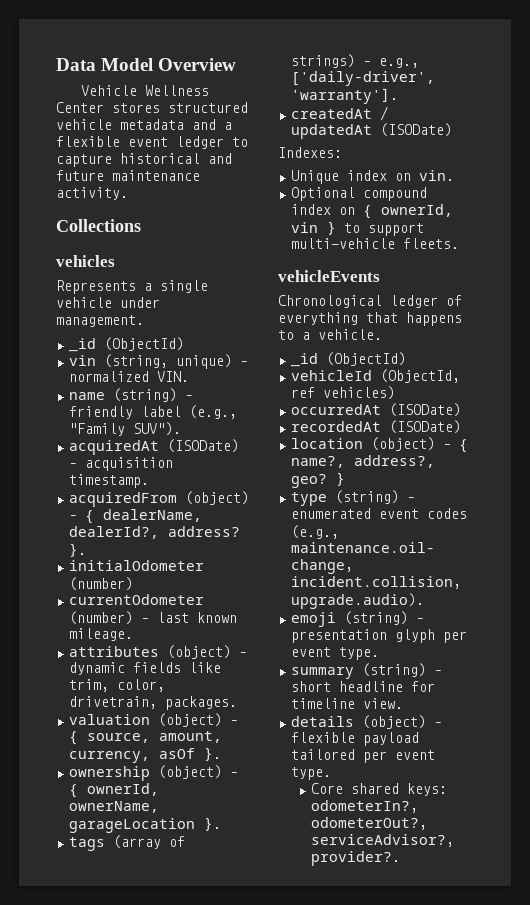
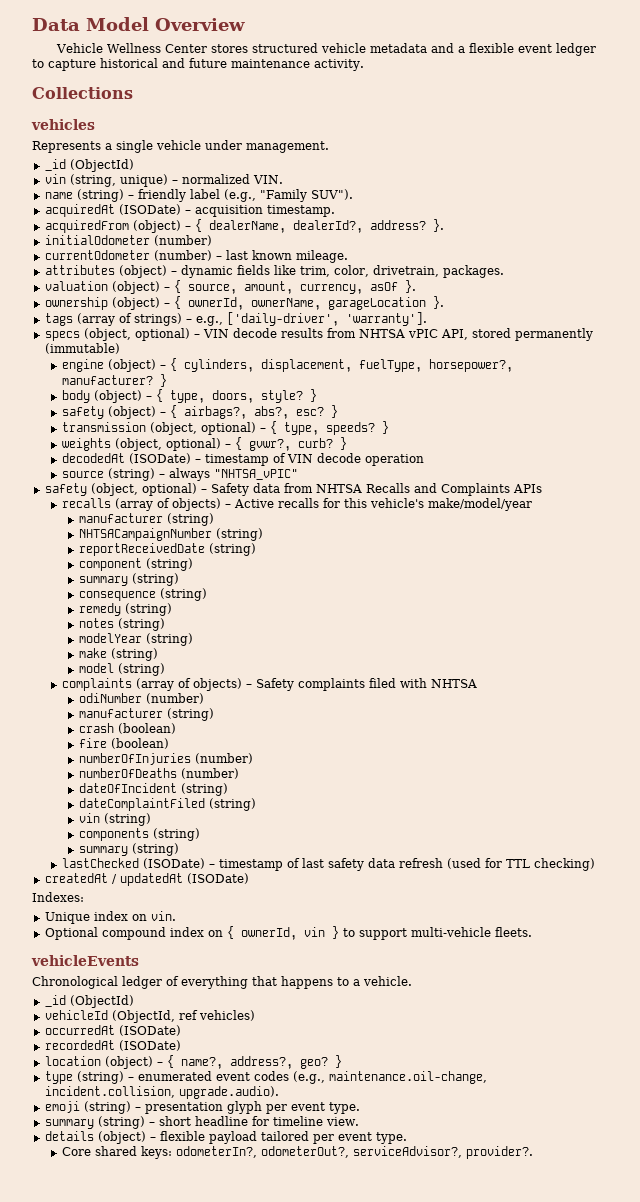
+ specs (object, optional) – VIN decode results from NHTSA vPIC API, stored permanently (immutable)
+ engine (object) – { cylinders, displacement, fuelType, horsepower?, manufacturer? }
+ body (object) – { type, doors, style? }
+ safety (object) – { airbags?, abs?, esc? }
+ transmission (object, optional) – { type, speeds? }
+ weights (object, optional) – { gvwr?, curb? }
+ decodedAt (ISODate) – timestamp of VIN decode operation
+ source (string) – always "NHTSA_vPIC"
+ safety (object, optional) – Safety data from NHTSA Recalls and Complaints APIs
+ recalls (array of objects) – Active recalls for this vehicle's make/model/year
+ manufacturer (string)
+ NHTSACampaignNumber (string)
+ reportReceivedDate (string)
+ component (string)
+ summary (string)
+ consequence (string)
+ remedy (string)
+ notes (string)
+ modelYear (string)
+ make (string)
+ model (string)
+ complaints (array of objects) – Safety complaints filed with NHTSA
+ odiNumber (number)
+ manufacturer (string)
+ crash (boolean)
+ fire (boolean)
+ numberOfInjuries (number)
+ numberOfDeaths (number)
+ dateOfIncident (string)
+ dateComplaintFiled (string)
+ vin (string)
+ components (string)
+ summary (string)
+ lastChecked (ISODate) – timestamp of last safety data refresh (used for TTL checking)

